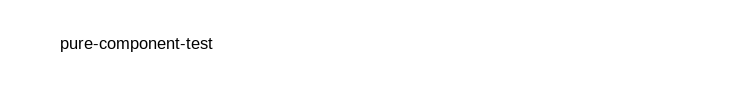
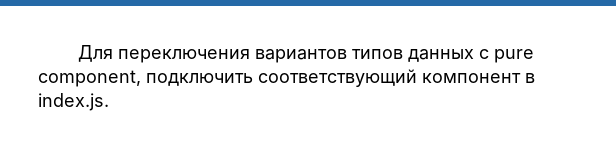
- pure-component-test
+ Для переключения вариантов типов данных с pure component, подключить соответствующий компонент в index.js.

